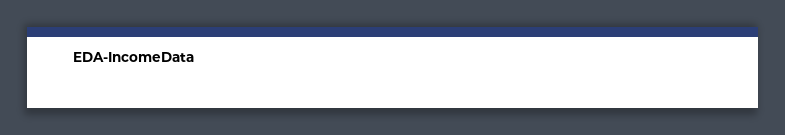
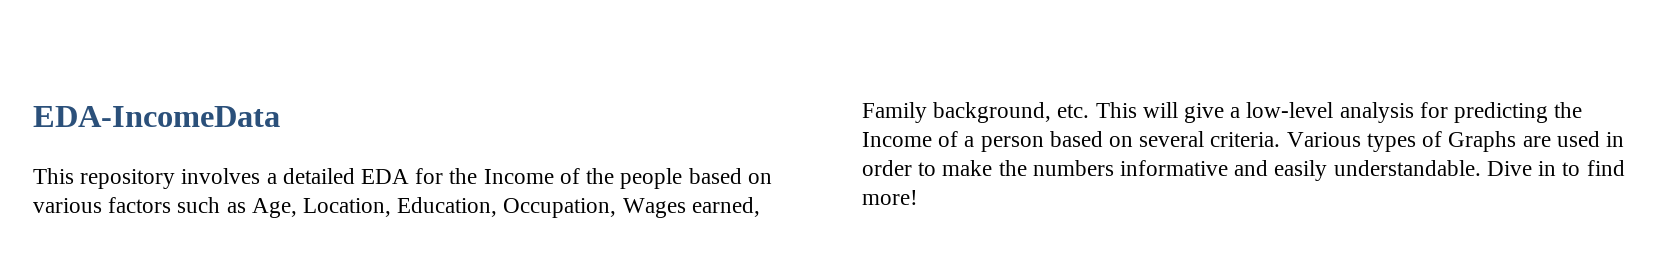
+ This repository involves a detailed EDA for the Income of the people based on various factors such as Age, Location, Education, Occupation, Wages earned, Family background, etc. This will give a low-level analysis for predicting the Income of a person based on several criteria. Various types of Graphs are used in order to make the numbers informative and easily understandable. Dive in to find more!

